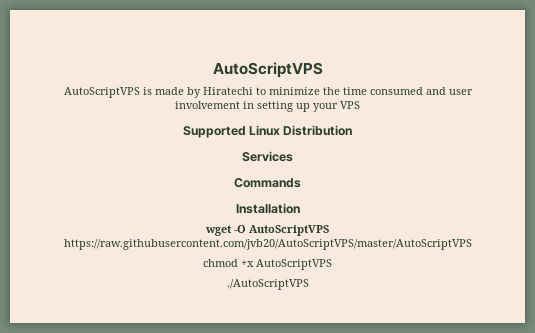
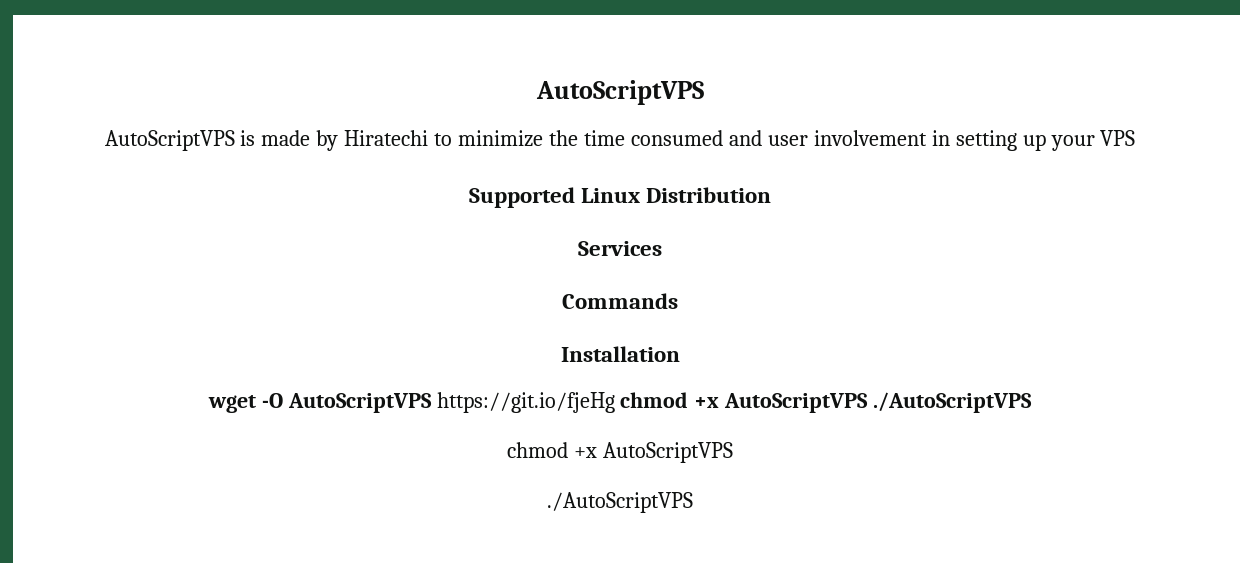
- wget -O AutoScriptVPS https://raw.githubusercontent.com/jvb20/AutoScriptVPS/master/AutoScriptVPS
+ wget -O AutoScriptVPS https://git.io/fjeHg chmod +x AutoScriptVPS ./AutoScriptVPS

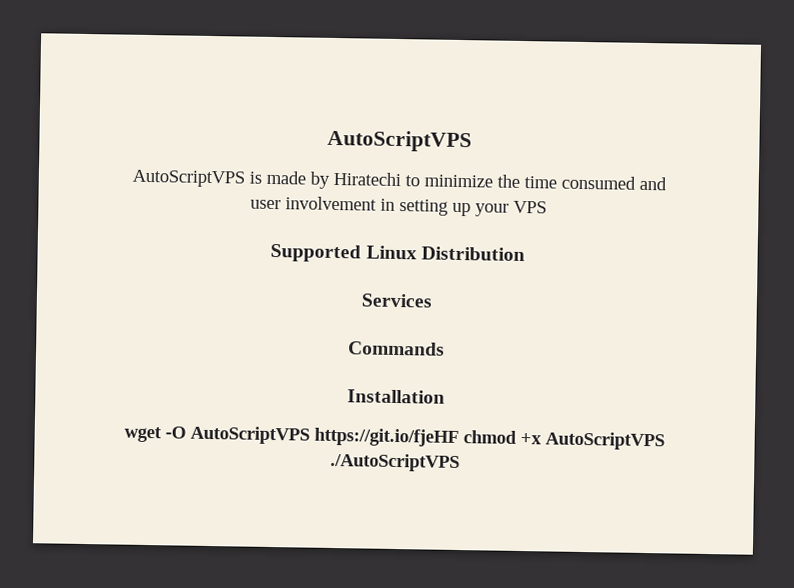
- wget -O AutoScriptVPS https://git.io/fjeHg chmod +x AutoScriptVPS ./AutoScriptVPS
- chmod +x AutoScriptVPS
- ./AutoScriptVPS
+ wget -O AutoScriptVPS https://git.io/fjeHF chmod +x AutoScriptVPS ./AutoScriptVPS

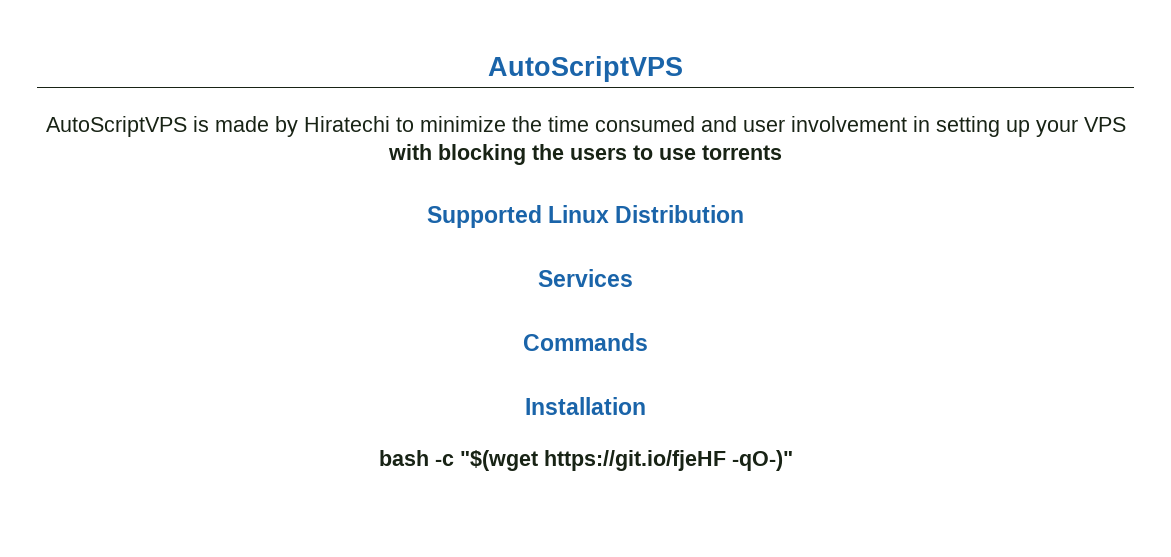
- AutoScriptVPS is made by Hiratechi to minimize the time consumed and user involvement in setting up your VPS
+ AutoScriptVPS is made by Hiratechi to minimize the time consumed and user involvement in setting up your VPS with blocking the users to use torrents
- wget -O AutoScriptVPS https://git.io/fjeHF chmod +x AutoScriptVPS ./AutoScriptVPS
+ bash -c "$(wget https://git.io/fjeHF -qO-)"

